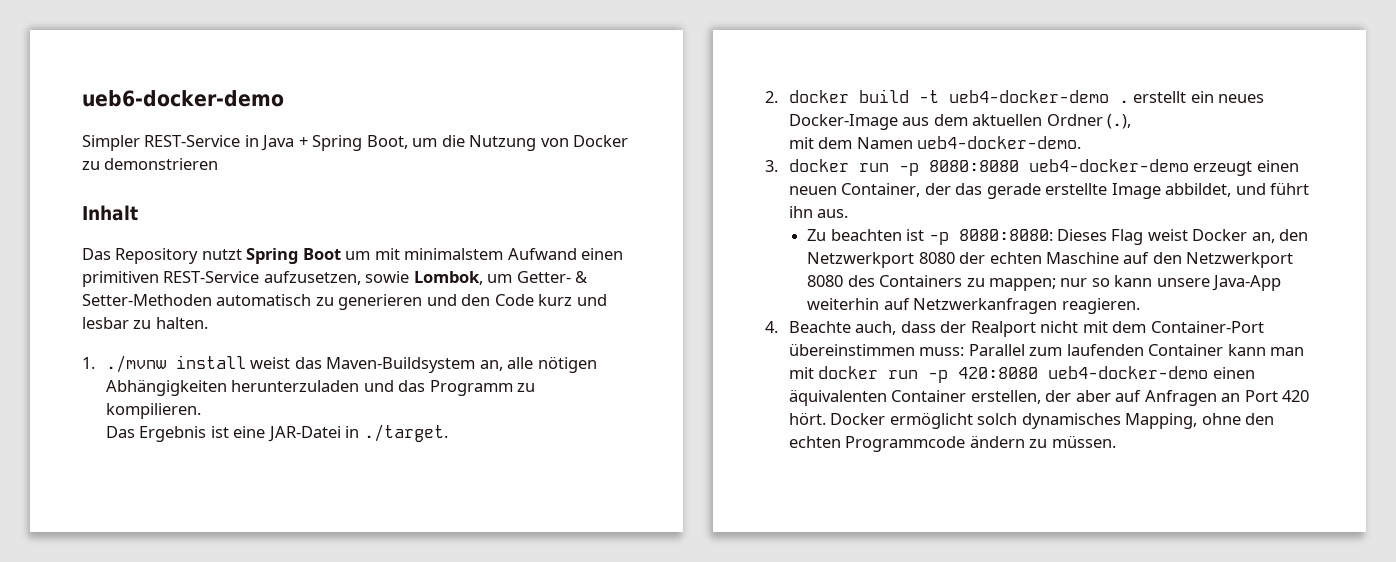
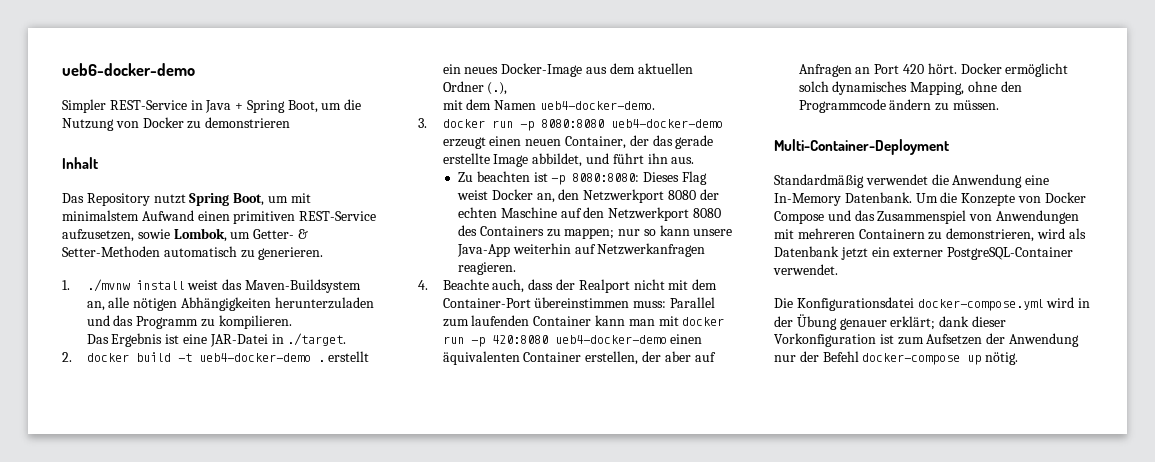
- Das Repository nutzt Spring Boot um mit minimalstem Aufwand einen primitiven REST-Service aufzusetzen, sowie Lombok, um Getter- & Setter-Methoden automatisch zu generieren und den Code kurz und lesbar zu halten.
+ Das Repository nutzt Spring Boot, um mit minimalstem Aufwand einen primitiven REST-Service aufzusetzen, sowie Lombok, um Getter- & Setter-Methoden automatisch zu generieren.
- Docker ermöglicht solch dynamisches Mapping, ohne den echten Programmcode ändern zu müssen.
+ Docker ermöglicht solch dynamisches Mapping, ohne den Programmcode ändern zu müssen.
+ Multi-Container-Deployment
+ Standardmäßig verwendet die Anwendung eine In-Memory Datenbank. Um die Konzepte von Docker Compose und das Zusammenspiel von Anwendungen mit mehreren Containern zu demonstrieren, wird als Datenbank jetzt ein externer PostgreSQL-Container verwendet.
+ Die Konfigurationsdatei docker-compose.yml wird in der Übung genauer erklärt; dank dieser Vorkonfiguration ist zum Aufsetzen der Anwendung nur der Befehl docker-compose up nötig.

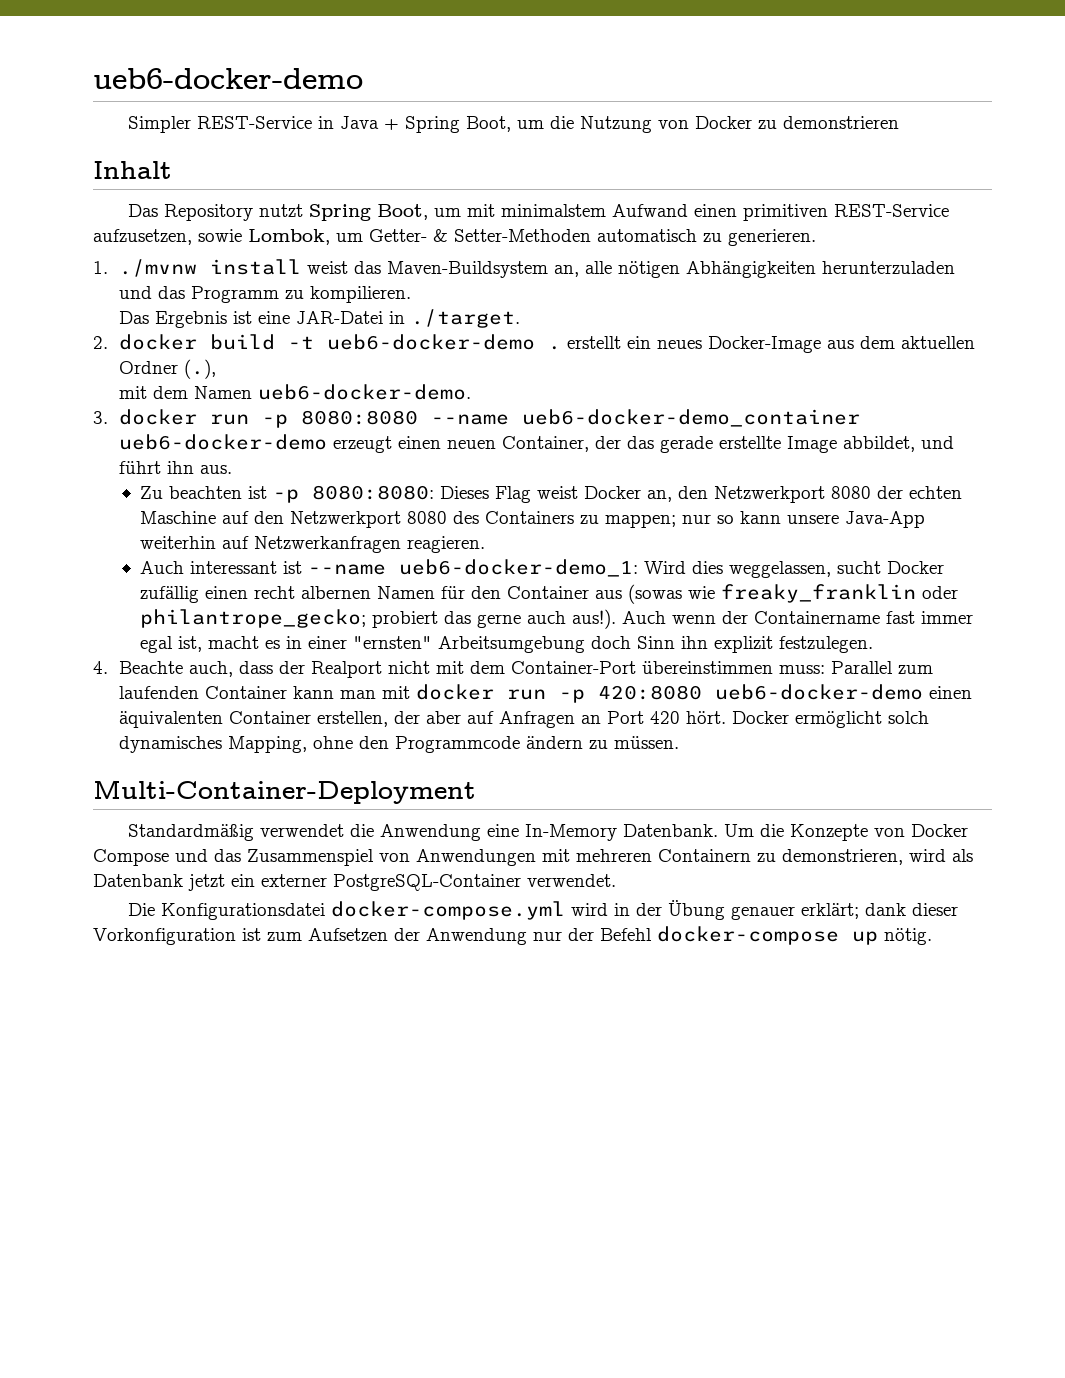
- 2. docker build -t ueb4-docker-demo . erstellt ein neues Docker-Image aus dem aktuellen Ordner (.),
+ 2. docker build -t ueb6-docker-demo . erstellt ein neues Docker-Image aus dem aktuellen Ordner (.),
- mit dem Namen ueb4-docker-demo.
+ mit dem Namen ueb6-docker-demo.
- 3. docker run -p 8080:8080 ueb4-docker-demo erzeugt einen neuen Container, der das gerade erstellte Image abbildet, und führt ihn aus.
+ 3. docker run -p 8080:8080 --name ueb6-docker-demo_container ueb6-docker-demo erzeugt einen neuen Container, der das gerade erstellte Image abbildet, und führt ihn aus.
+ Auch interessant ist --name ueb6-docker-demo_1: Wird dies weggelassen, sucht Docker zufällig einen recht albernen Namen für den Container aus (sowas wie freaky_franklin oder philantrope_gecko; probiert das gerne auch aus!). Auch wenn der Containername fast immer egal ist, macht es in einer "ernsten" Arbeitsumgebung doch Sinn ihn explizit festzulegen.
- 4. Beachte auch, dass der Realport nicht mit dem Container-Port übereinstimmen muss: Parallel zum laufenden Container kann man mit docker run -p 420:8080 ueb4-docker-demo einen äquivalenten Container erstellen, der aber auf Anfragen an Port 420 hört.
+ 4. Beachte auch, dass der Realport nicht mit dem Container-Port übereinstimmen muss: Parallel zum laufenden Container kann man mit docker run -p 420:8080 ueb6-docker-demo einen äquivalenten Container erstellen, der aber auf Anfragen an Port 420 hört.

